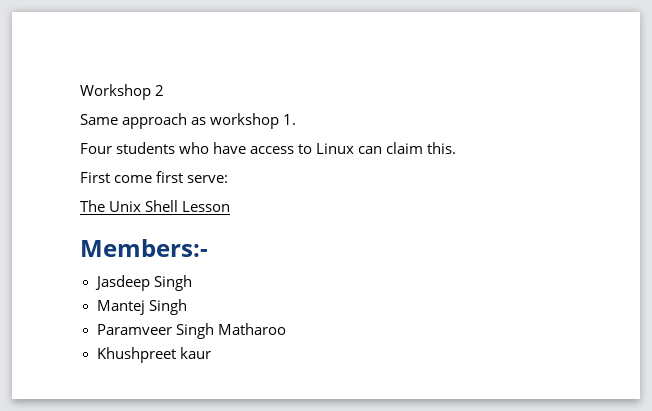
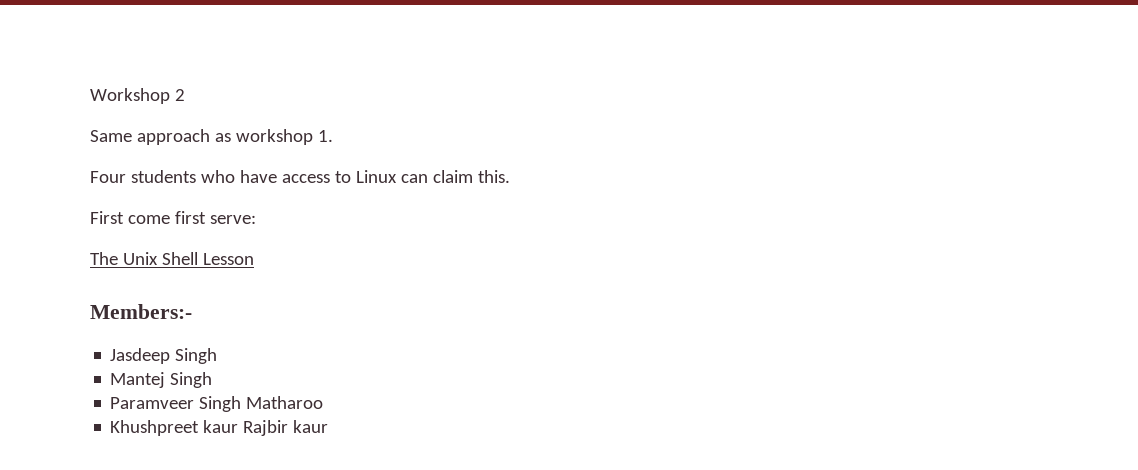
- Khushpreet kaur
+ Khushpreet kaur Rajbir kaur

